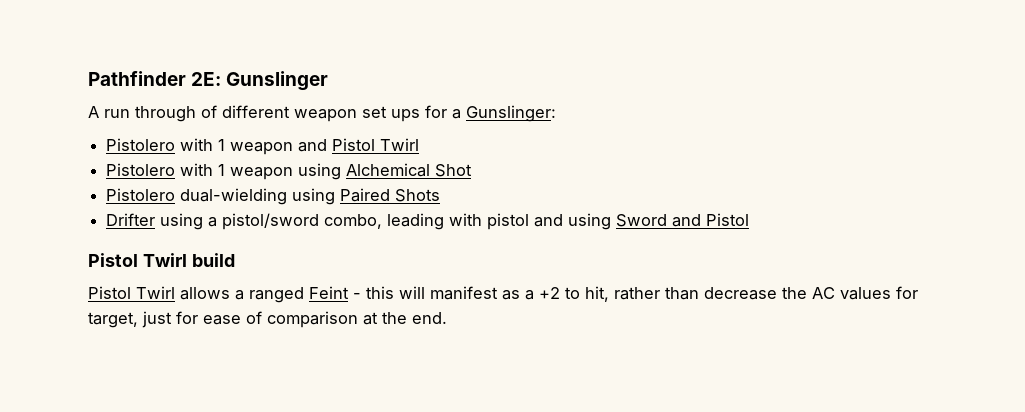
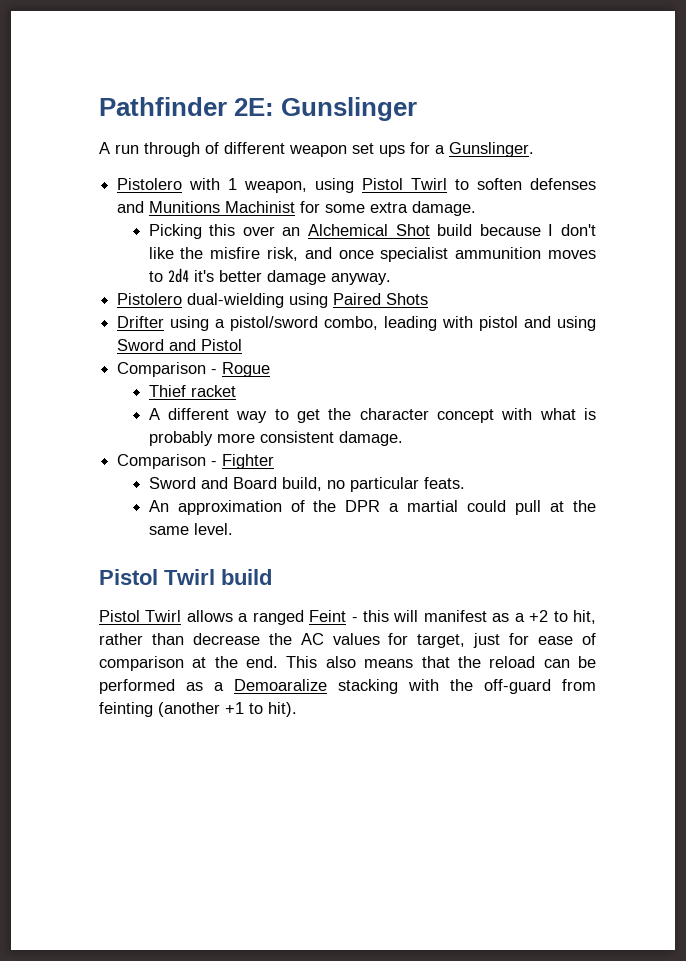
- A run through of different weapon set ups for a Gunslinger:
- Pistolero with 1 weapon and Pistol Twirl
- Pistolero with 1 weapon using Alchemical Shot
+ A run through of different weapon set ups for a Gunslinger.
+ Pistolero with 1 weapon, using Pistol Twirl to soften defenses and Munitions Machinist for some extra damage.
+ Picking this over an Alchemical Shot build because I don't like the misfire risk, and once specialist ammunition moves to 2d4 it's better damage anyway.
+ Comparison - Rogue
+ Thief racket
+ A different way to get the character concept with what is probably more consistent damage.
+ Comparison - Fighter
+ Sword and Board build, no particular feats.
+ An approximation of the DPR a martial could pull at the same level.
+ This also means that the reload can be performed as a Demoaralize stacking with the off-guard from feinting (another +1 to hit).

